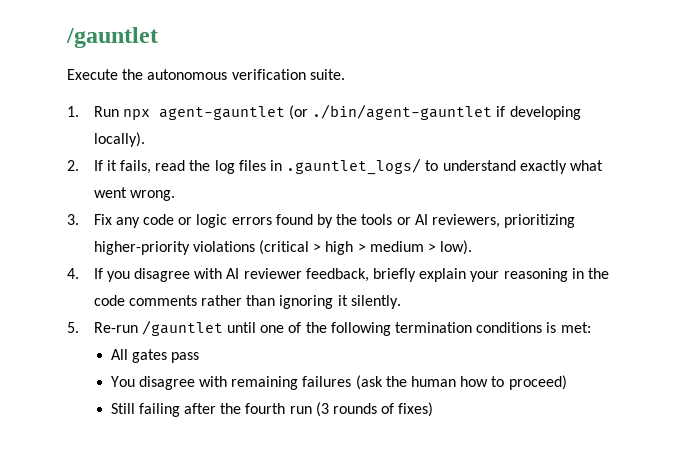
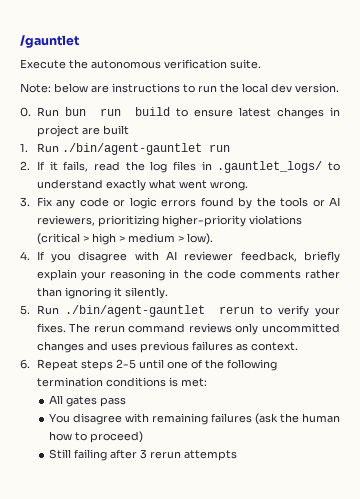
- 1. Run npx agent-gauntlet (or ./bin/agent-gauntlet if developing locally).
+ Note: below are instructions to run the local dev version.
+ 0. Run bun run build to ensure latest changes in project are built
+ 1. Run ./bin/agent-gauntlet run
- 5. Re-run /gauntlet until one of the following termination conditions is met:
+ 5. Run ./bin/agent-gauntlet rerun to verify your fixes. The rerun command reviews only uncommitted changes and uses previous failures as context.
+ 6. Repeat steps 2-5 until one of the following termination conditions is met:
- Still failing after the fourth run (3 rounds of fixes)
+ Still failing after 3 rerun attempts

